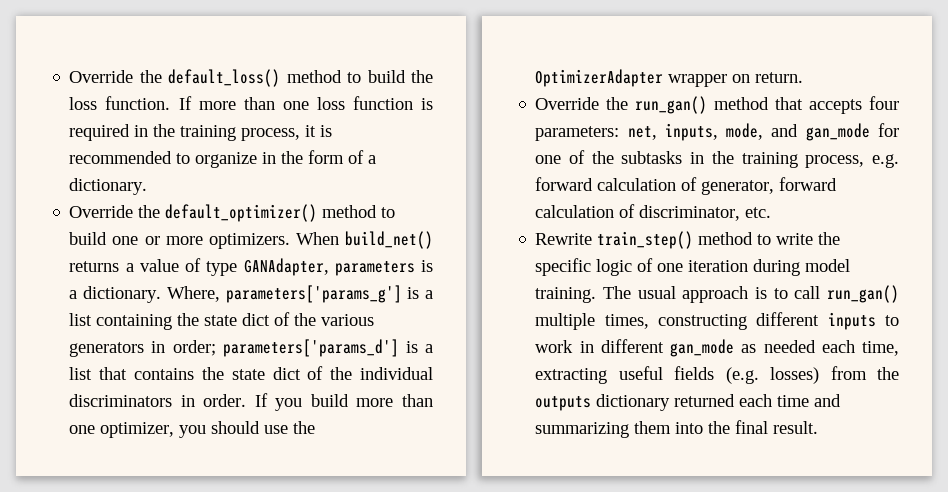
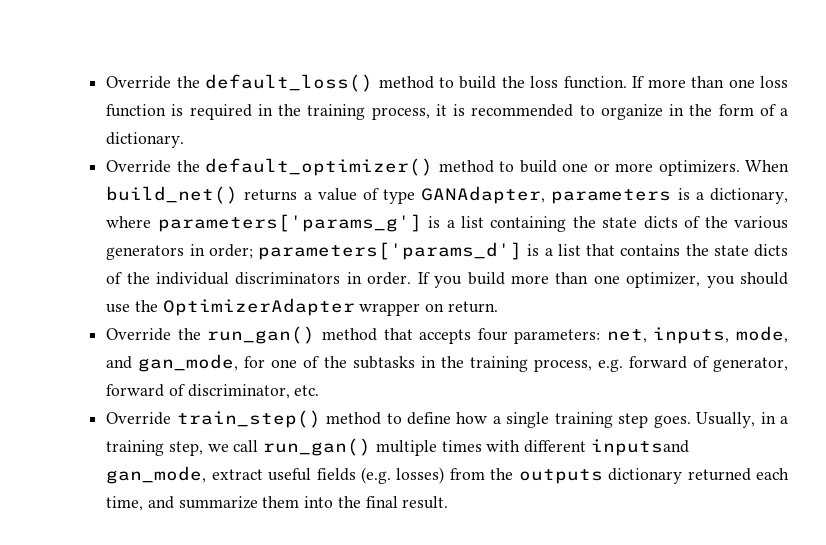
- When build_net() returns a value of type GANAdapter, parameters is a dictionary. Where, parameters['params_g'] is a list containing the state dict of the various generators in order; parameters['params_d'] is a list that contains the state dict of the individual discriminators in order.
+ When build_net() returns a value of type GANAdapter, parameters is a dictionary, where parameters['params_g'] is a list containing the state dicts of the various generators in order; parameters['params_d'] is a list that contains the state dicts of the individual discriminators in order.
- Override the run_gan() method that accepts four parameters: net, inputs, mode, and gan_mode for one of the subtasks in the training process, e.g. forward calculation of generator, forward calculation of discriminator, etc.
+ Override the run_gan() method that accepts four parameters: net, inputs, mode, and gan_mode, for one of the subtasks in the training process, e.g. forward of generator, forward of discriminator, etc.
- Rewrite train_step() method to write the specific logic of one iteration during model training. The usual approach is to call run_gan() multiple times, constructing different inputs to work in different gan_mode as needed each time, extracting useful fields (e.g. losses) from the outputs dictionary returned each time and summarizing them into the final result.
+ Override train_step() method to define how a single training step goes. Usually, in a training step, we call run_gan() multiple times with different inputsand gan_mode, extract useful fields (e.g. losses) from the outputs dictionary returned each time, and summarize them into the final result.

